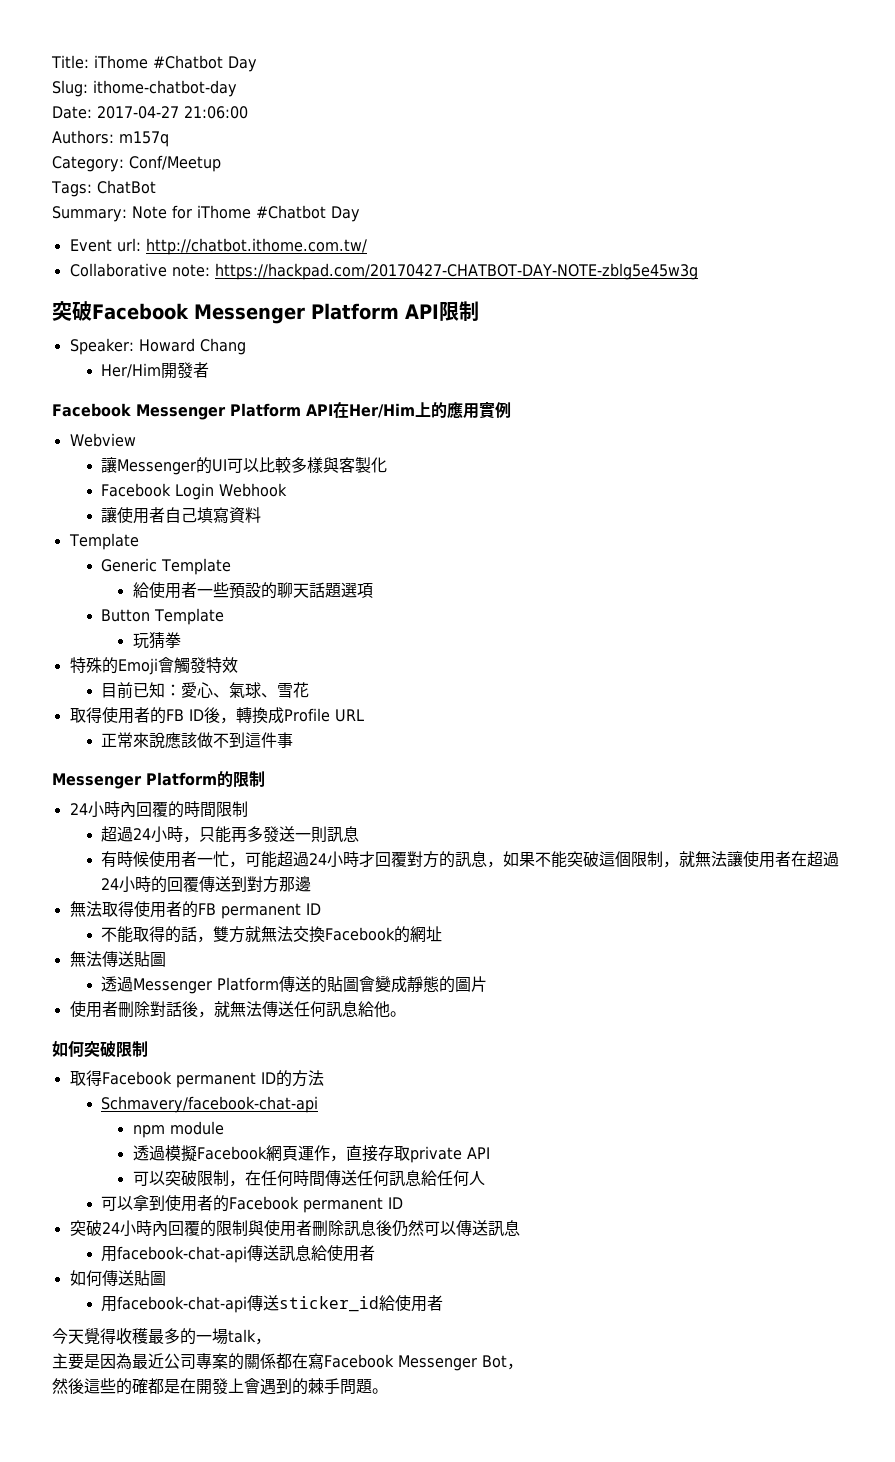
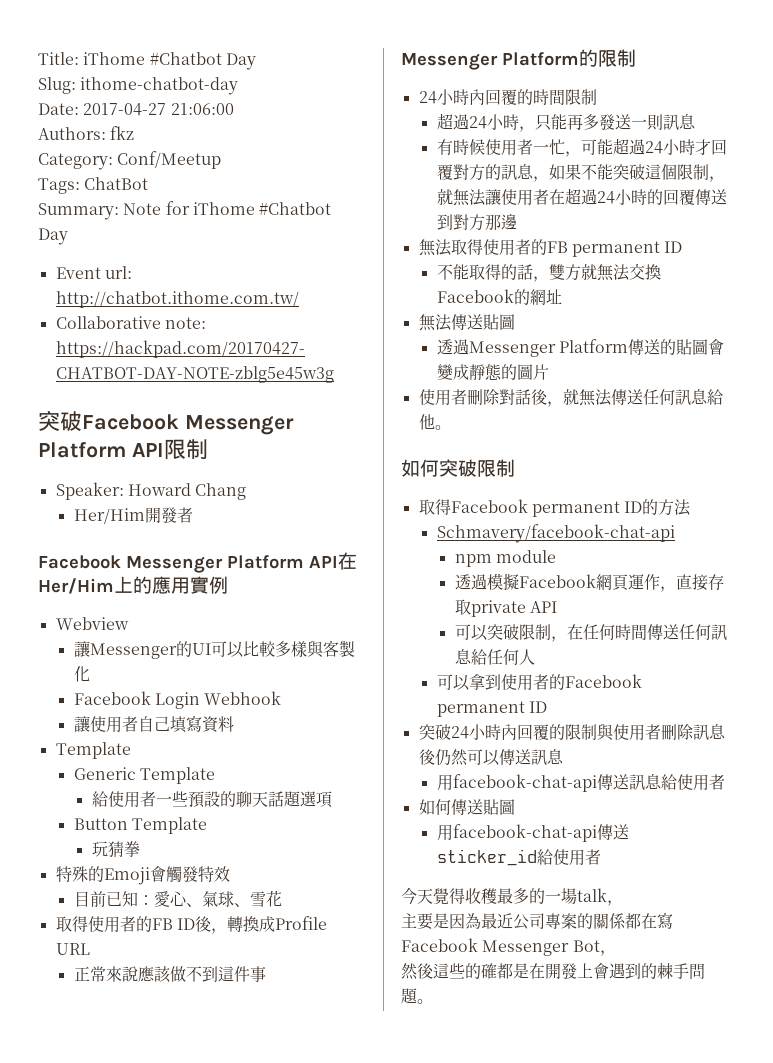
- Authors: m157q
+ Authors: fkz

